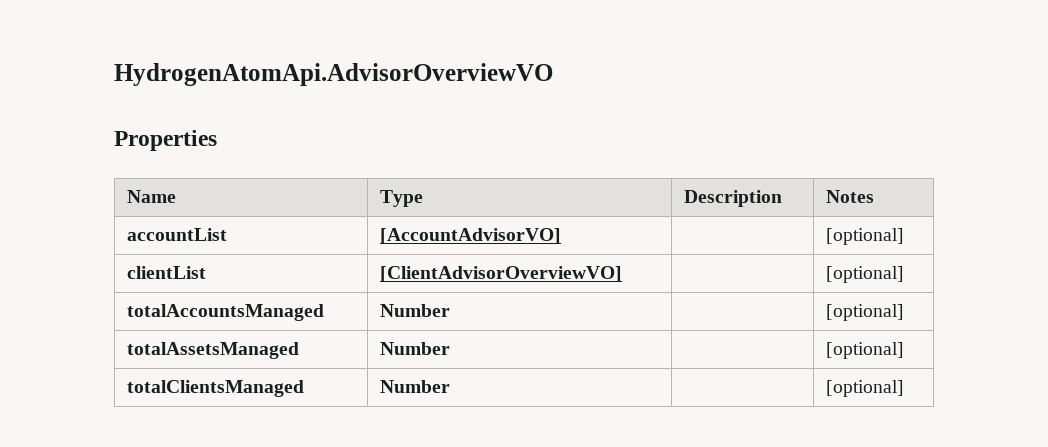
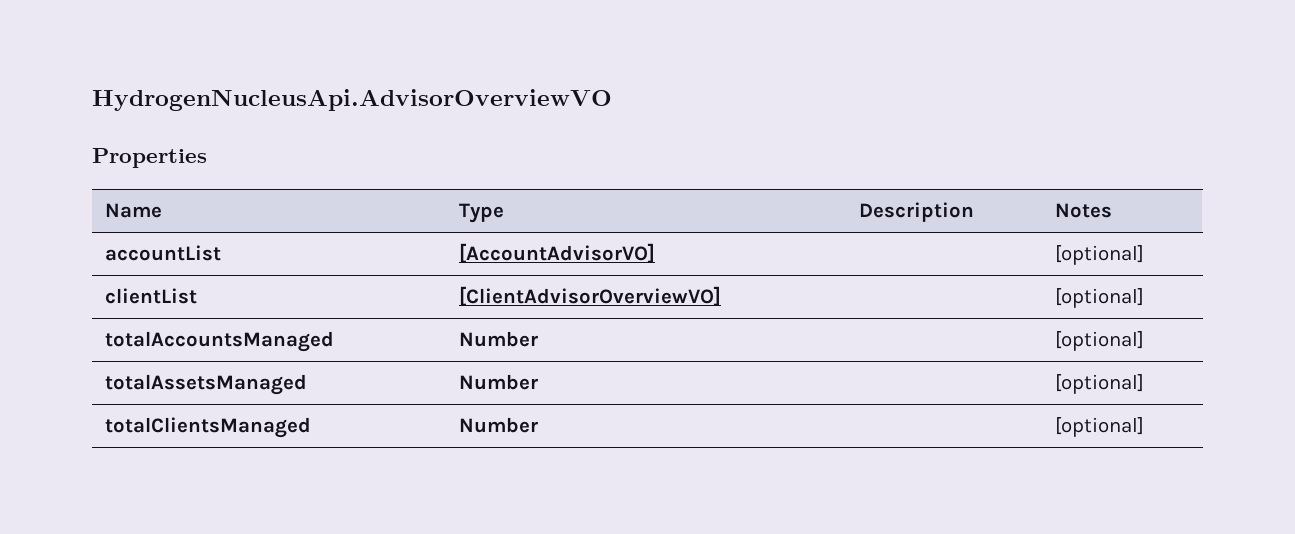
- HydrogenAtomApi.AdvisorOverviewVO
+ HydrogenNucleusApi.AdvisorOverviewVO

